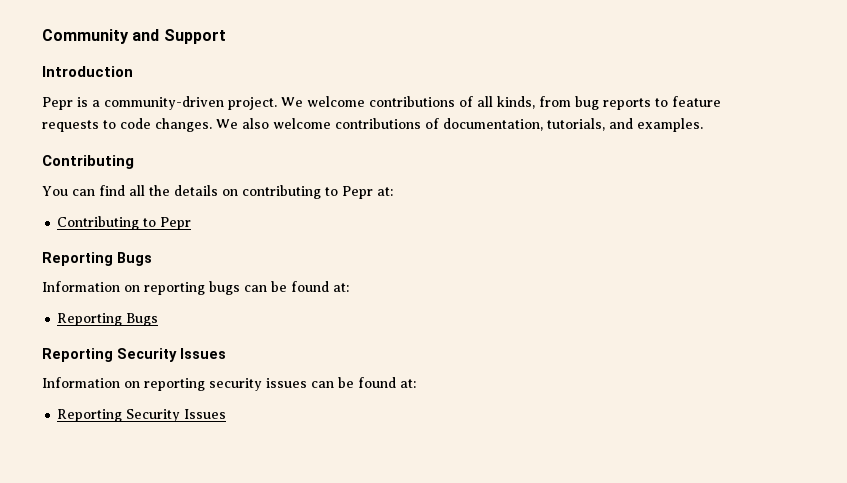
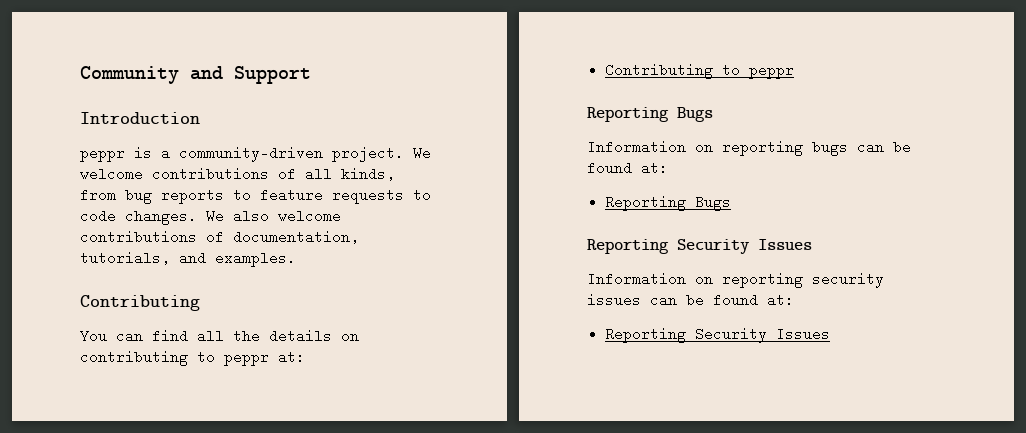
- Pepr is a community-driven project.
+ peppr is a community-driven project.
- You can find all the details on contributing to Pepr at:
+ You can find all the details on contributing to peppr at:
- Contributing to Pepr
+ Contributing to peppr

